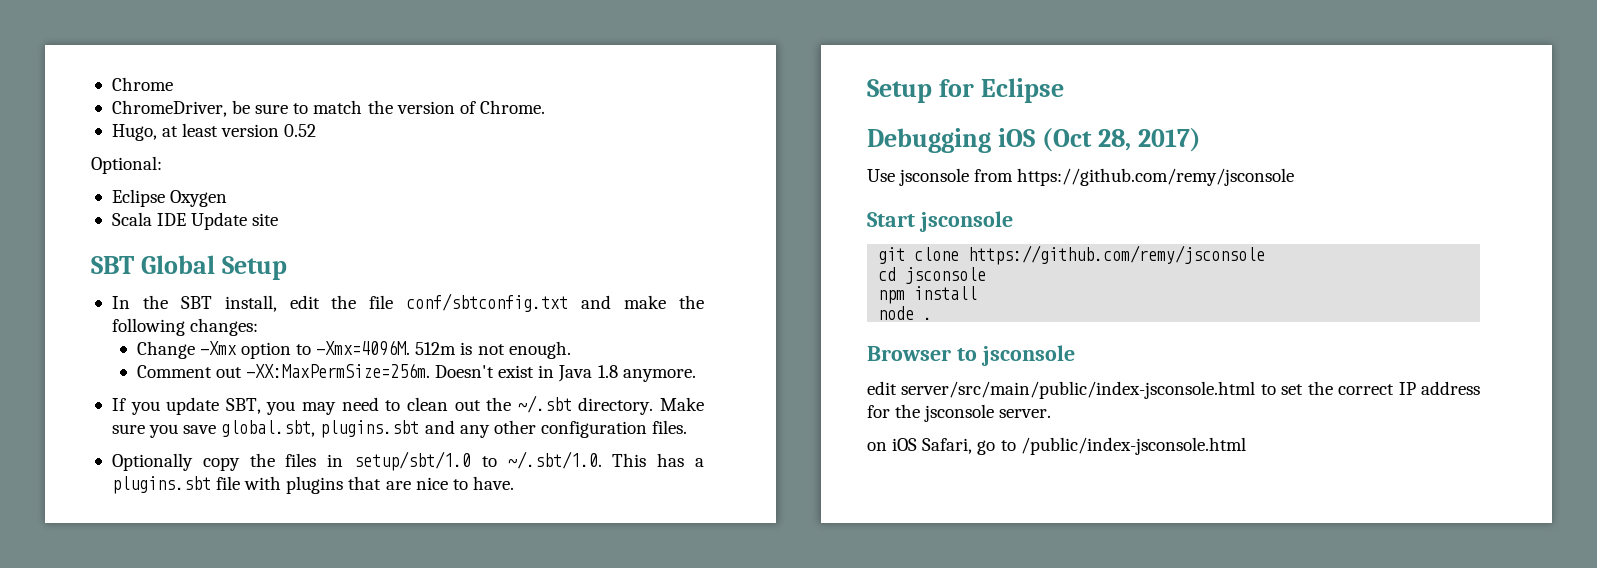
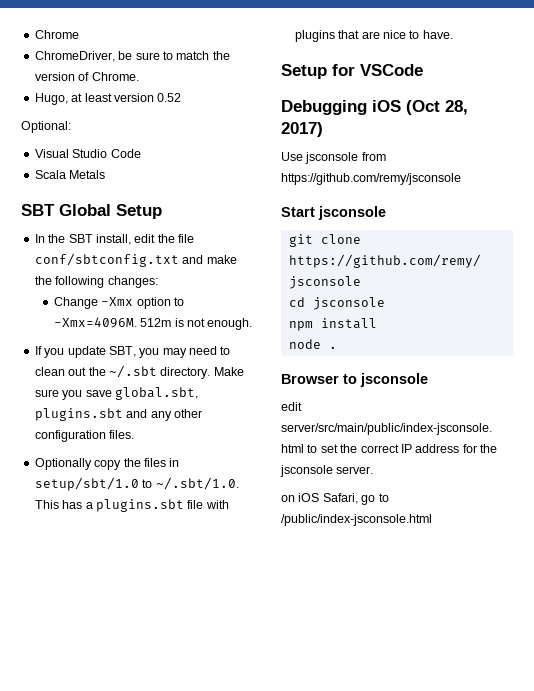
- Eclipse Oxygen
- Scala IDE Update site
+ Visual Studio Code
+ Scala Metals
- Comment out -XX:MaxPermSize=256m. Doesn't exist in Java 1.8 anymore.
- Setup for Eclipse
+ Setup for VSCode

